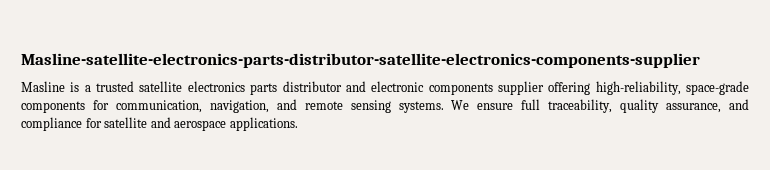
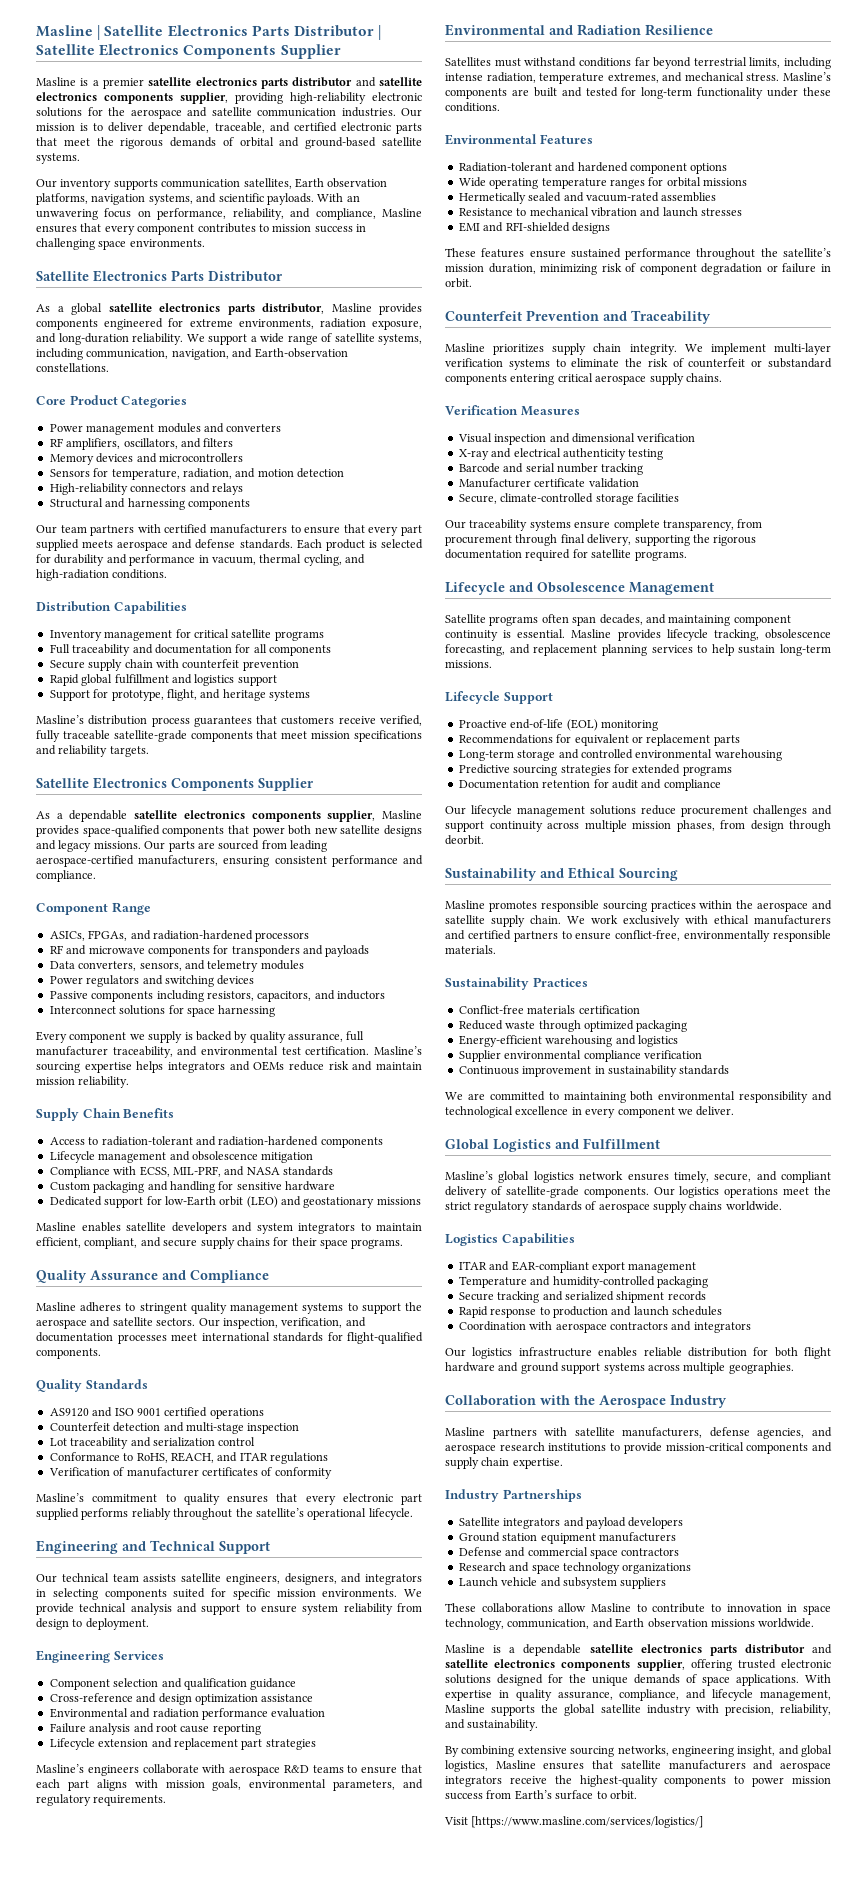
- Masline-satellite-electronics-parts-distributor-satellite-electronics-components-supplier
- Masline is a trusted satellite electronics parts distributor and electronic components supplier offering high-reliability, space-grade components for communication, navigation, and remote sensing systems. We ensure full traceability, quality assurance, and compliance for satellite and aerospace applications.
+ Masline | Satellite Electronics Parts Distributor | Satellite Electronics Components Supplier
+ Masline is a premier satellite electronics parts distributor and satellite electronics components supplier, providing high-reliability electronic solutions for the aerospace and satellite communication industries. Our mission is to deliver dependable, traceable, and certified electronic parts that meet the rigorous demands of orbital and ground-based satellite systems.
+ Our inventory supports communication satellites, Earth observation platforms, navigation systems, and scientific payloads. With an unwavering focus on performance, reliability, and compliance, Masline ensures that every component contributes to mission success in challenging space environments.
+ Satellite Electronics Parts Distributor
+ As a global satellite electronics parts distributor, Masline provides components engineered for extreme environments, radiation exposure, and long-duration reliability. We support a wide range of satellite systems, including communication, navigation, and Earth-observation constellations.
+ Core Product Categories
+ Power management modules and converters
+ RF amplifiers, oscillators, and filters
+ Memory devices and microcontrollers
+ Sensors for temperature, radiation, and motion detection
+ High-reliability connectors and relays
+ Structural and harnessing components
+ Our team partners with certified manufacturers to ensure that every part supplied meets aerospace and defense standards. Each product is selected for durability and performance in vacuum, thermal cycling, and high-radiation conditions.
+ Distribution Capabilities
+ Inventory management for critical satellite programs
+ Full traceability and documentation for all components
+ Secure supply chain with counterfeit prevention
+ Rapid global fulfillment and logistics support
+ Support for prototype, flight, and heritage systems
+ Masline’s distribution process guarantees that customers receive verified, fully traceable satellite-grade components that meet mission specifications and reliability targets.
+ Satellite Electronics Components Supplier
+ As a dependable satellite electronics components supplier, Masline provides space-qualified components that power both new satellite designs and legacy missions. Our parts are sourced from leading aerospace-certified manufacturers, ensuring consistent performance and compliance.
+ Component Range
+ ASICs, FPGAs, and radiation-hardened processors
+ RF and microwave components for transponders and payloads
+ Data converters, sensors, and telemetry modules
+ Power regulators and switching devices
+ Passive components including resistors, capacitors, and inductors
+ Interconnect solutions for space harnessing
+ Every component we supply is backed by quality assurance, full manufacturer traceability, and environmental test certification. Masline’s sourcing expertise helps integrators and OEMs reduce risk and maintain mission reliability.
+ Supply Chain Benefits
+ Access to radiation-tolerant and radiation-hardened components
+ Lifecycle management and obsolescence mitigation
+ Compliance with ECSS, MIL-PRF, and NASA standards
+ Custom packaging and handling for sensitive hardware
+ Dedicated support for low-Earth orbit (LEO) and geostationary missions
+ Masline enables satellite developers and system integrators to maintain efficient, compliant, and secure supply chains for their space programs.
+ Quality Assurance and Compliance
+ Masline adheres to stringent quality management systems to support the aerospace and satellite sectors. Our inspection, verification, and documentation processes meet international standards for flight-qualified components.
+ Quality Standards
+ AS9120 and ISO 9001 certified operations
+ Counterfeit detection and multi-stage inspection
+ Lot traceability and serialization control
+ Conformance to RoHS, REACH, and ITAR regulations
+ Verification of manufacturer certificates of conformity
+ Masline’s commitment to quality ensures that every electronic part supplied performs reliably throughout the satellite’s operational lifecycle.
+ Engineering and Technical Support
+ Our technical team assists satellite engineers, designers, and integrators in selecting components suited for specific mission environments. We provide technical analysis and support to ensure system reliability from design to deployment.
+ Engineering Services
+ Component selection and qualification guidance
+ Cross-reference and design optimization assistance
+ Environmental and radiation performance evaluation
+ Failure analysis and root cause reporting
+ Lifecycle extension and replacement part strategies
+ Masline’s engineers collaborate with aerospace R&D teams to ensure that each part aligns with mission goals, environmental parameters, and regulatory requirements.
+ Environmental and Radiation Resilience
+ Satellites must withstand conditions far beyond terrestrial limits, including intense radiation, temperature extremes, and mechanical stress. Masline’s components are built and tested for long-term functionality under these conditions.
+ Environmental Features
+ Radiation-tolerant and hardened component options
+ Wide operating temperature ranges for orbital missions
+ Hermetically sealed and vacuum-rated assemblies
+ Resistance to mechanical vibration and launch stresses
+ EMI and RFI-shielded designs
+ These features ensure sustained performance throughout the satellite’s mission duration, minimizing risk of component degradation or failure in orbit.
+ Counterfeit Prevention and Traceability
+ Masline prioritizes supply chain integrity. We implement multi-layer verification systems to eliminate the risk of counterfeit or substandard components entering critical aerospace supply chains.
+ Verification Measures
+ Visual inspection and dimensional verification
+ X-ray and electrical authenticity testing
+ Barcode and serial number tracking
+ Manufacturer certificate validation
+ Secure, climate-controlled storage facilities
+ Our traceability systems ensure complete transparency, from procurement through final delivery, supporting the rigorous documentation required for satellite programs.
+ Lifecycle and Obsolescence Management
+ Satellite programs often span decades, and maintaining component continuity is essential. Masline provides lifecycle tracking, obsolescence forecasting, and replacement planning services to help sustain long-term missions.
+ Lifecycle Support
+ Proactive end-of-life (EOL) monitoring
+ Recommendations for equivalent or replacement parts
+ Long-term storage and controlled environmental warehousing
+ Predictive sourcing strategies for extended programs
+ Documentation retention for audit and compliance
+ Our lifecycle management solutions reduce procurement challenges and support continuity across multiple mission phases, from design through deorbit.
+ Sustainability and Ethical Sourcing
+ Masline promotes responsible sourcing practices within the aerospace and satellite supply chain. We work exclusively with ethical manufacturers and certified partners to ensure conflict-free, environmentally responsible materials.
+ Sustainability Practices
+ Conflict-free materials certification
+ Reduced waste through optimized packaging
+ Energy-efficient warehousing and logistics
+ Supplier environmental compliance verification
+ Continuous improvement in sustainability standards
+ We are committed to maintaining both environmental responsibility and technological excellence in every component we deliver.
+ Global Logistics and Fulfillment
+ Masline’s global logistics network ensures timely, secure, and compliant delivery of satellite-grade components. Our logistics operations meet the strict regulatory standards of aerospace supply chains worldwide.
+ Logistics Capabilities
+ ITAR and EAR-compliant export management
+ Temperature and humidity-controlled packaging
+ Secure tracking and serialized shipment records
+ Rapid response to production and launch schedules
+ Coordination with aerospace contractors and integrators
+ Our logistics infrastructure enables reliable distribution for both flight hardware and ground support systems across multiple geographies.
+ Collaboration with the Aerospace Industry
+ Masline partners with satellite manufacturers, defense agencies, and aerospace research institutions to provide mission-critical components and supply chain expertise.
+ Industry Partnerships
+ Satellite integrators and payload developers
+ Ground station equipment manufacturers
+ Defense and commercial space contractors
+ Research and space technology organizations
+ Launch vehicle and subsystem suppliers
+ These collaborations allow Masline to contribute to innovation in space technology, communication, and Earth observation missions worldwide.
+ Masline is a dependable satellite electronics parts distributor and satellite electronics components supplier, offering trusted electronic solutions designed for the unique demands of space applications. With expertise in quality assurance, compliance, and lifecycle management, Masline supports the global satellite industry with precision, reliability, and sustainability.
+ By combining extensive sourcing networks, engineering insight, and global logistics, Masline ensures that satellite manufacturers and aerospace integrators receive the highest-quality components to power mission success from Earth’s surface to orbit.
+ Visit [https://www.masline.com/services/logistics/]

